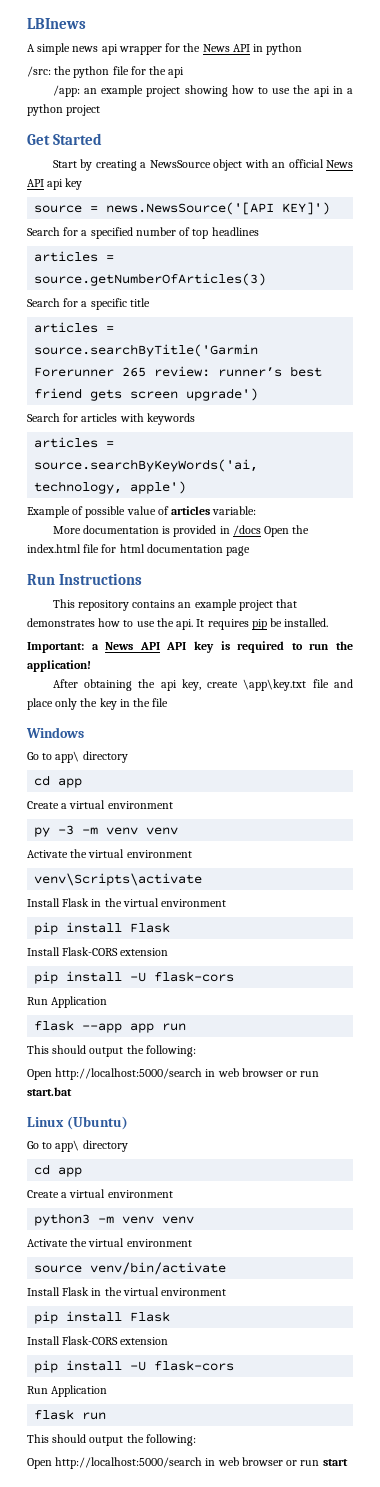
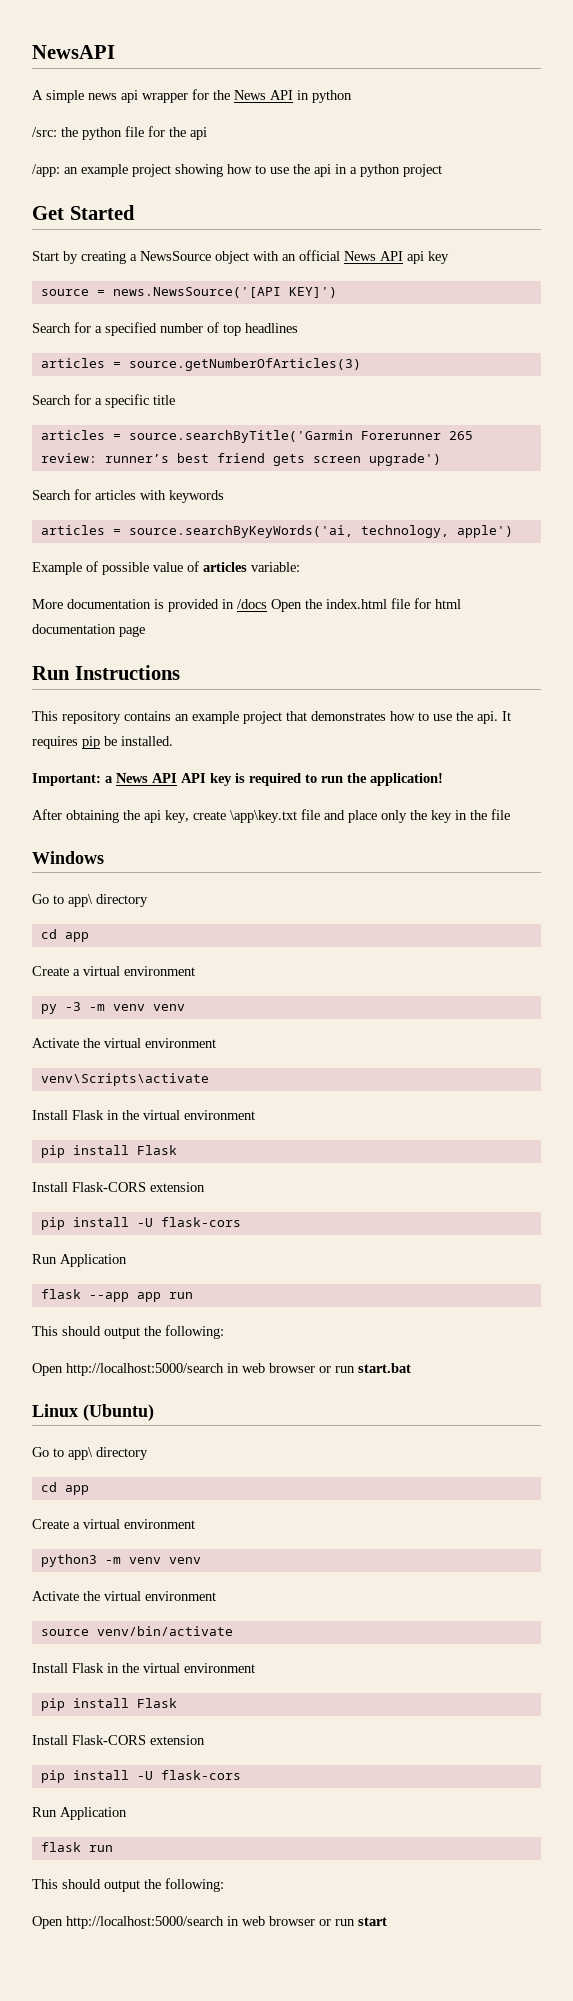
- LBInews
+ NewsAPI

